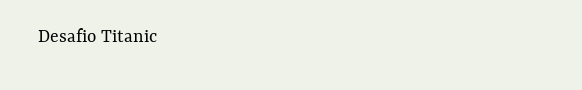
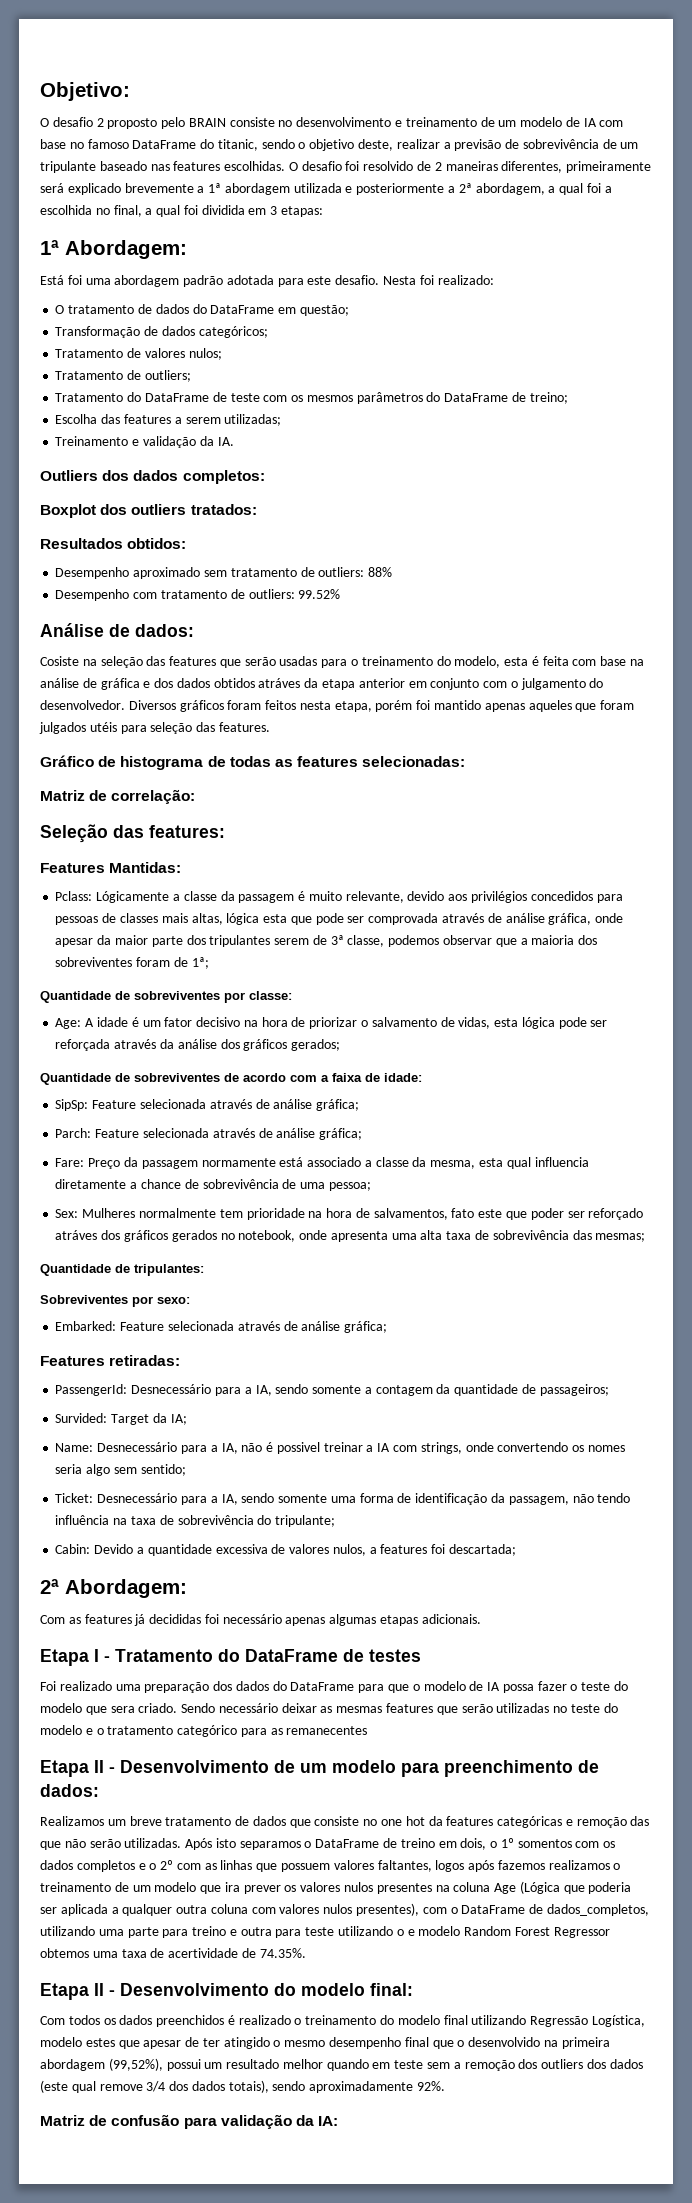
- Desafio Titanic
+ Objetivo:
+ O desafio 2 proposto pelo BRAIN consiste no desenvolvimento e treinamento de um modelo de IA com base no famoso DataFrame do titanic, sendo o objetivo deste, realizar a previsão de sobrevivência de um tripulante baseado nas features escolhidas. O desafio foi resolvido de 2 maneiras diferentes, primeiramente será explicado brevemente a 1ª abordagem utilizada e posteriormente a 2ª abordagem, a qual foi a escolhida no final, a qual foi dividida em 3 etapas:
+ 1ª Abordagem:
+ Está foi uma abordagem padrão adotada para este desafio. Nesta foi realizado:
+ O tratamento de dados do DataFrame em questão;
+ Transformação de dados categóricos;
+ Tratamento de valores nulos;
+ Tratamento de outliers;
+ Tratamento do DataFrame de teste com os mesmos parâmetros do DataFrame de treino;
+ Escolha das features a serem utilizadas;
+ Treinamento e validação da IA.
+ Outliers dos dados completos:
+ Boxplot dos outliers tratados:
+ Resultados obtidos:
+ Desempenho aproximado sem tratamento de outliers: 88%
+ Desempenho com tratamento de outliers: 99.52%
+ Análise de dados:
+ Cosiste na seleção das features que serão usadas para o treinamento do modelo, esta é feita com base na análise de gráfica e dos dados obtidos atráves da etapa anterior em conjunto com o julgamento do desenvolvedor. Diversos gráficos foram feitos nesta etapa, porém foi mantido apenas aqueles que foram julgados utéis para seleção das features.
+ Gráfico de histograma de todas as features selecionadas:
+ Matriz de correlação:
+ Seleção das features:
+ Features Mantidas:
+ Pclass: Lógicamente a classe da passagem é muito relevante, devido aos privilégios concedidos para pessoas de classes mais altas, lógica esta que pode ser comprovada através de análise gráfica, onde apesar da maior parte dos tripulantes serem de 3ª classe, podemos observar que a maioria dos sobreviventes foram de 1ª;
+ Quantidade de sobreviventes por classe:
+ Age: A idade é um fator decisivo na hora de priorizar o salvamento de vidas, esta lógica pode ser reforçada através da análise dos gráficos gerados;
+ Quantidade de sobreviventes de acordo com a faixa de idade:
+ SipSp: Feature selecionada através de análise gráfica;
+ Parch: Feature selecionada através de análise gráfica;
+ Fare: Preço da passagem normamente está associado a classe da mesma, esta qual influencia diretamente a chance de sobrevivência de uma pessoa;
+ Sex: Mulheres normalmente tem prioridade na hora de salvamentos, fato este que poder ser reforçado atráves dos gráficos gerados no notebook, onde apresenta uma alta taxa de sobrevivência das mesmas;
+ Quantidade de tripulantes:
+ Sobreviventes por sexo:
+ Embarked: Feature selecionada através de análise gráfica;
+ Features retiradas:
+ PassengerId: Desnecessário para a IA, sendo somente a contagem da quantidade de passageiros;
+ Survided: Target da IA;
+ Name: Desnecessário para a IA, não é possivel treinar a IA com strings, onde convertendo os nomes seria algo sem sentido;
+ Ticket: Desnecessário para a IA, sendo somente uma forma de identificação da passagem, não tendo influência na taxa de sobrevivência do tripulante;
+ Cabin: Devido a quantidade excessiva de valores nulos, a features foi descartada;
+ 2ª Abordagem:
+ Com as features já decididas foi necessário apenas algumas etapas adicionais.
+ Etapa I - Tratamento do DataFrame de testes
+ Foi realizado uma preparação dos dados do DataFrame para que o modelo de IA possa fazer o teste do modelo que sera criado. Sendo necessário deixar as mesmas features que serão utilizadas no teste do modelo e o tratamento categórico para as remanecentes
+ Etapa II - Desenvolvimento de um modelo para preenchimento de dados:
+ Realizamos um breve tratamento de dados que consiste no one hot da features categóricas e remoção das que não serão utilizadas. Após isto separamos o DataFrame de treino em dois, o 1º somentos com os dados completos e o 2º com as linhas que possuem valores faltantes, logos após fazemos realizamos o treinamento de um modelo que ira prever os valores nulos presentes na coluna Age (Lógica que poderia ser aplicada a qualquer outra coluna com valores nulos presentes), com o DataFrame de dados_completos, utilizando uma parte para treino e outra para teste utilizando o e modelo Random Forest Regressor obtemos uma taxa de acertividade de 74.35%.
+ Etapa II - Desenvolvimento do modelo final:
+ Com todos os dados preenchidos é realizado o treinamento do modelo final utilizando Regressão Logística, modelo estes que apesar de ter atingido o mesmo desempenho final que o desenvolvido na primeira abordagem (99,52%), possui um resultado melhor quando em teste sem a remoção dos outliers dos dados (este qual remove 3/4 dos dados totais), sendo aproximadamente 92%.
+ Matriz de confusão para validação da IA:

